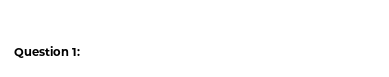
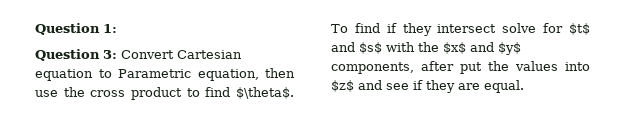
+ Question 3: Convert Cartesian equation to Parametric equation, then use the cross product to find $\theta$. To find if they intersect solve for $t$ and $s$ with the $x$ and $y$ components, after put the values into $z$ and see if they are equal.

